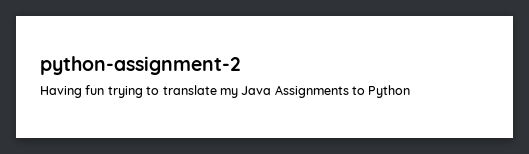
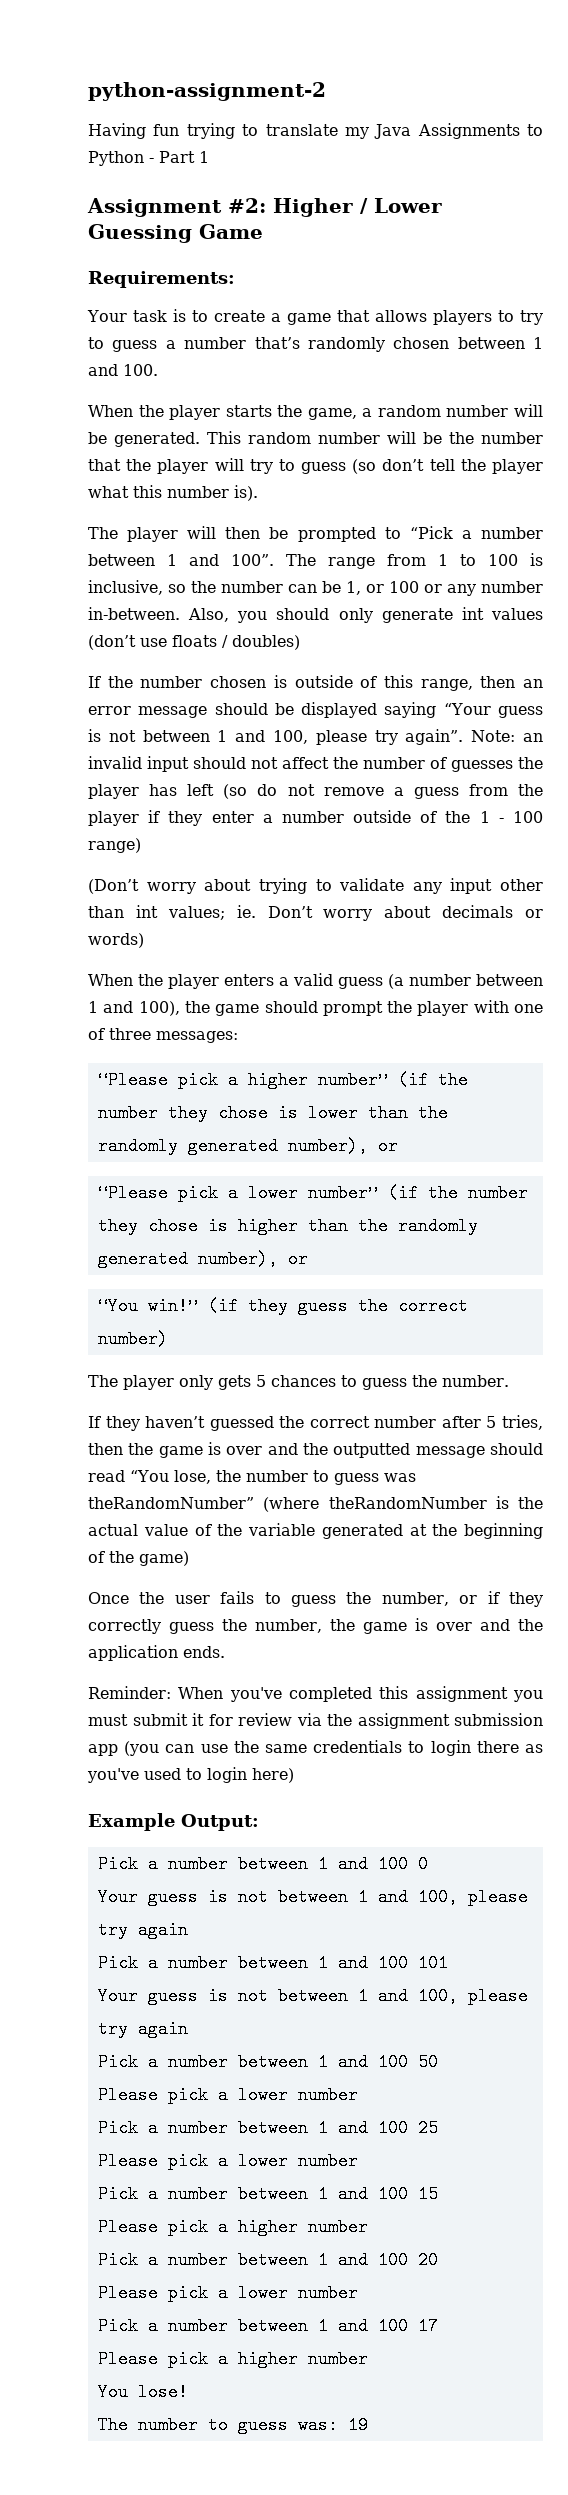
- Having fun trying to translate my Java Assignments to Python
+ Having fun trying to translate my Java Assignments to Python - Part 1
+ Assignment #2: Higher / Lower Guessing Game
+ Requirements:
+ Your task is to create a game that allows players to try to guess a number that’s randomly chosen between 1 and 100.
+ When the player starts the game, a random number will be generated. This random number will be the number that the player will try to guess (so don’t tell the player what this number is).
+ The player will then be prompted to “Pick a number between 1 and 100”. The range from 1 to 100 is inclusive, so the number can be 1, or 100 or any number in-between. Also, you should only generate int values (don’t use floats / doubles)
+ If the number chosen is outside of this range, then an error message should be displayed saying “Your guess is not between 1 and 100, please try again”. Note: an invalid input should not affect the number of guesses the player has left (so do not remove a guess from the player if they enter a number outside of the 1 - 100 range)
+ (Don’t worry about trying to validate any input other than int values; ie. Don’t worry about decimals or words)
+ When the player enters a valid guess (a number between 1 and 100), the game should prompt the player with one of three messages:
+ “Please pick a higher number” (if the number they chose is lower than the randomly generated number), or
+ “Please pick a lower number” (if the number they chose is higher than the randomly generated number), or
+ “You win!” (if they guess the correct number)
+ The player only gets 5 chances to guess the number.
+ If they haven’t guessed the correct number after 5 tries, then the game is over and the outputted message should read “You lose, the number to guess was theRandomNumber” (where theRandomNumber is the actual value of the variable generated at the beginning of the game)
+ Once the user fails to guess the number, or if they correctly guess the number, the game is over and the application ends.
+ Reminder: When you've completed this assignment you must submit it for review via the assignment submission app (you can use the same credentials to login there as you've used to login here)
+ Example Output:
+ Pick a number between 1 and 100 0
+ Your guess is not between 1 and 100, please try again
+ Pick a number between 1 and 100 101
+ Your guess is not between 1 and 100, please try again
+ Pick a number between 1 and 100 50
+ Please pick a lower number
+ Pick a number between 1 and 100 25
+ Please pick a lower number
+ Pick a number between 1 and 100 15
+ Please pick a higher number
+ Pick a number between 1 and 100 20
+ Please pick a lower number
+ Pick a number between 1 and 100 17
+ Please pick a higher number
+ You lose!
+ The number to guess was: 19

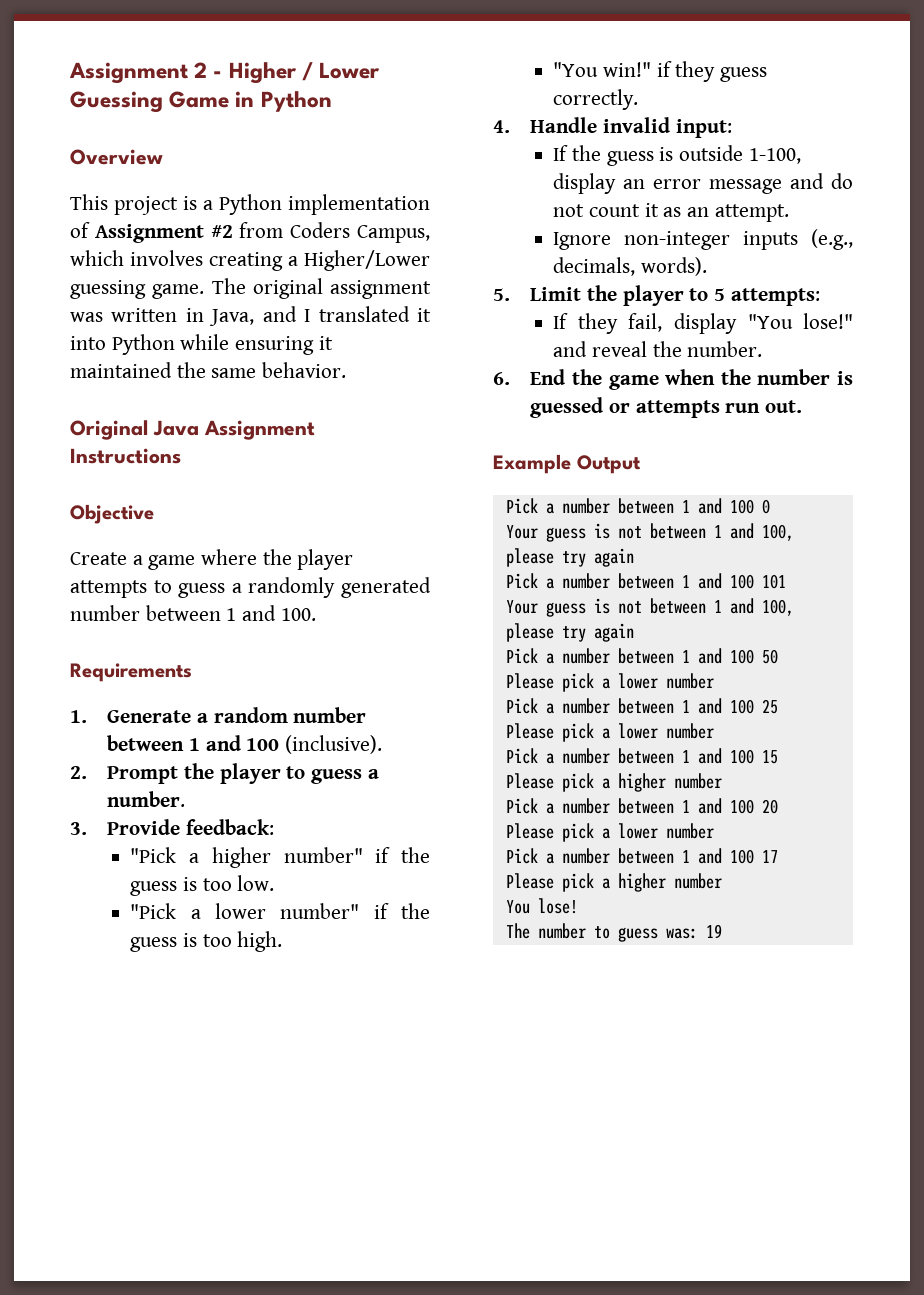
- python-assignment-2
- Having fun trying to translate my Java Assignments to Python - Part 1
- Assignment #2: Higher / Lower Guessing Game
- Requirements:
- Your task is to create a game that allows players to try to guess a number that’s randomly chosen between 1 and 100.
- When the player starts the game, a random number will be generated. This random number will be the number that the player will try to guess (so don’t tell the player what this number is).
- The player will then be prompted to “Pick a number between 1 and 100”. The range from 1 to 100 is inclusive, so the number can be 1, or 100 or any number in-between. Also, you should only generate int values (don’t use floats / doubles)
- If the number chosen is outside of this range, then an error message should be displayed saying “Your guess is not between 1 and 100, please try again”. Note: an invalid input should not affect the number of guesses the player has left (so do not remove a guess from the player if they enter a number outside of the 1 - 100 range)
- (Don’t worry about trying to validate any input other than int values; ie. Don’t worry about decimals or words)
- When the player enters a valid guess (a number between 1 and 100), the game should prompt the player with one of three messages:
- “Please pick a higher number” (if the number they chose is lower than the randomly generated number), or
- “Please pick a lower number” (if the number they chose is higher than the randomly generated number), or
- “You win!” (if they guess the correct number)
- The player only gets 5 chances to guess the number.
- If they haven’t guessed the correct number after 5 tries, then the game is over and the outputted message should read “You lose, the number to guess was theRandomNumber” (where theRandomNumber is the actual value of the variable generated at the beginning of the game)
- Once the user fails to guess the number, or if they correctly guess the number, the game is over and the application ends.
- Reminder: When you've completed this assignment you must submit it for review via the assignment submission app (you can use the same credentials to login there as you've used to login here)
+ Assignment 2 - Higher / Lower Guessing Game in Python
+ Overview
+ This project is a Python implementation of Assignment #2 from Coders Campus, which involves creating a Higher/Lower guessing game. The original assignment was written in Java, and I translated it into Python while ensuring it maintained the same behavior.
+ Original Java Assignment Instructions
+ Objective
+ Create a game where the player attempts to guess a randomly generated number between 1 and 100.
+ Requirements
+ 1. Generate a random number between 1 and 100 (inclusive).
+ 2. Prompt the player to guess a number.
+ 3. Provide feedback:
+ "Pick a higher number" if the guess is too low.
+ "Pick a lower number" if the guess is too high.
+ "You win!" if they guess correctly.
+ 4. Handle invalid input:
+ If the guess is outside 1-100, display an error message and do not count it as an attempt.
+ Ignore non-integer inputs (e.g., decimals, words).
+ 5. Limit the player to 5 attempts:
+ If they fail, display "You lose!" and reveal the number.
+ 6. End the game when the number is guessed or attempts run out.
- Example Output:
+ Example Output

